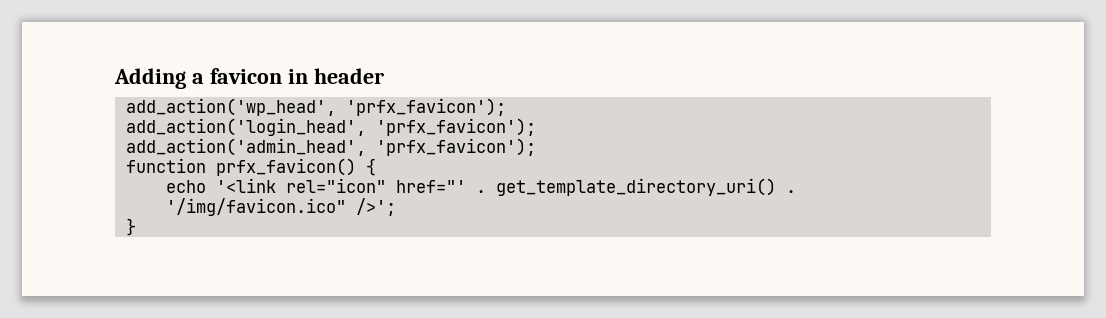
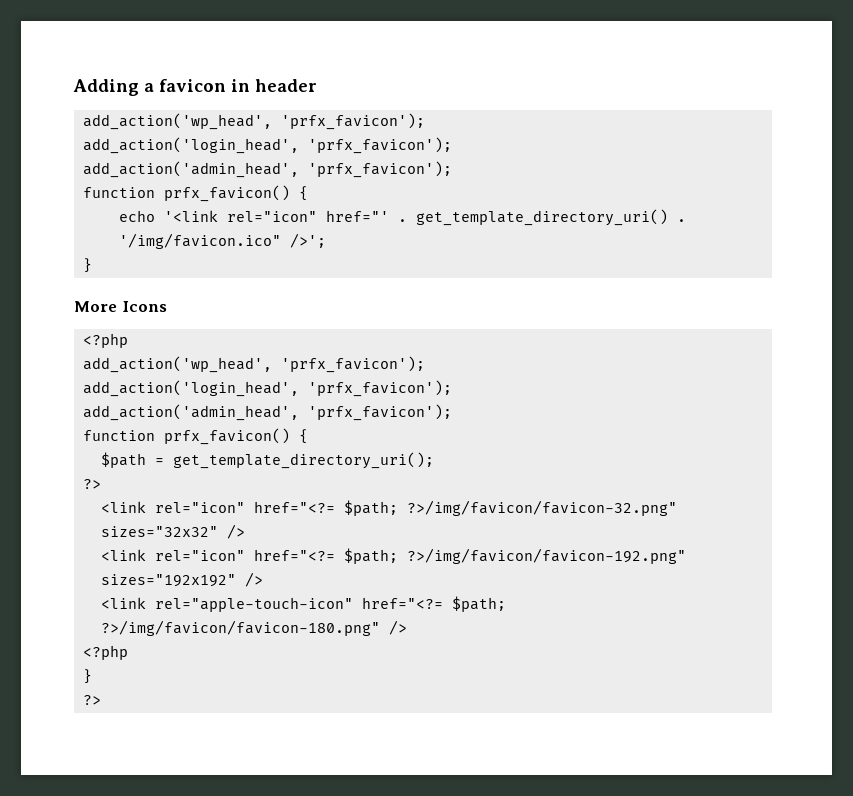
+ More Icons
+ <?php
+ add_action('wp_head', 'prfx_favicon');
+ add_action('login_head', 'prfx_favicon');
+ add_action('admin_head', 'prfx_favicon');
+ function prfx_favicon() {
+ $path = get_template_directory_uri();
+ ?>
+ <link rel="icon" href="<?= $path; ?>/img/favicon/favicon-32.png" sizes="32x32" />
+ <link rel="icon" href="<?= $path; ?>/img/favicon/favicon-192.png" sizes="192x192" />
+ <link rel="apple-touch-icon" href="<?= $path; ?>/img/favicon/favicon-180.png" />
+ <?php
+ }
+ ?>

